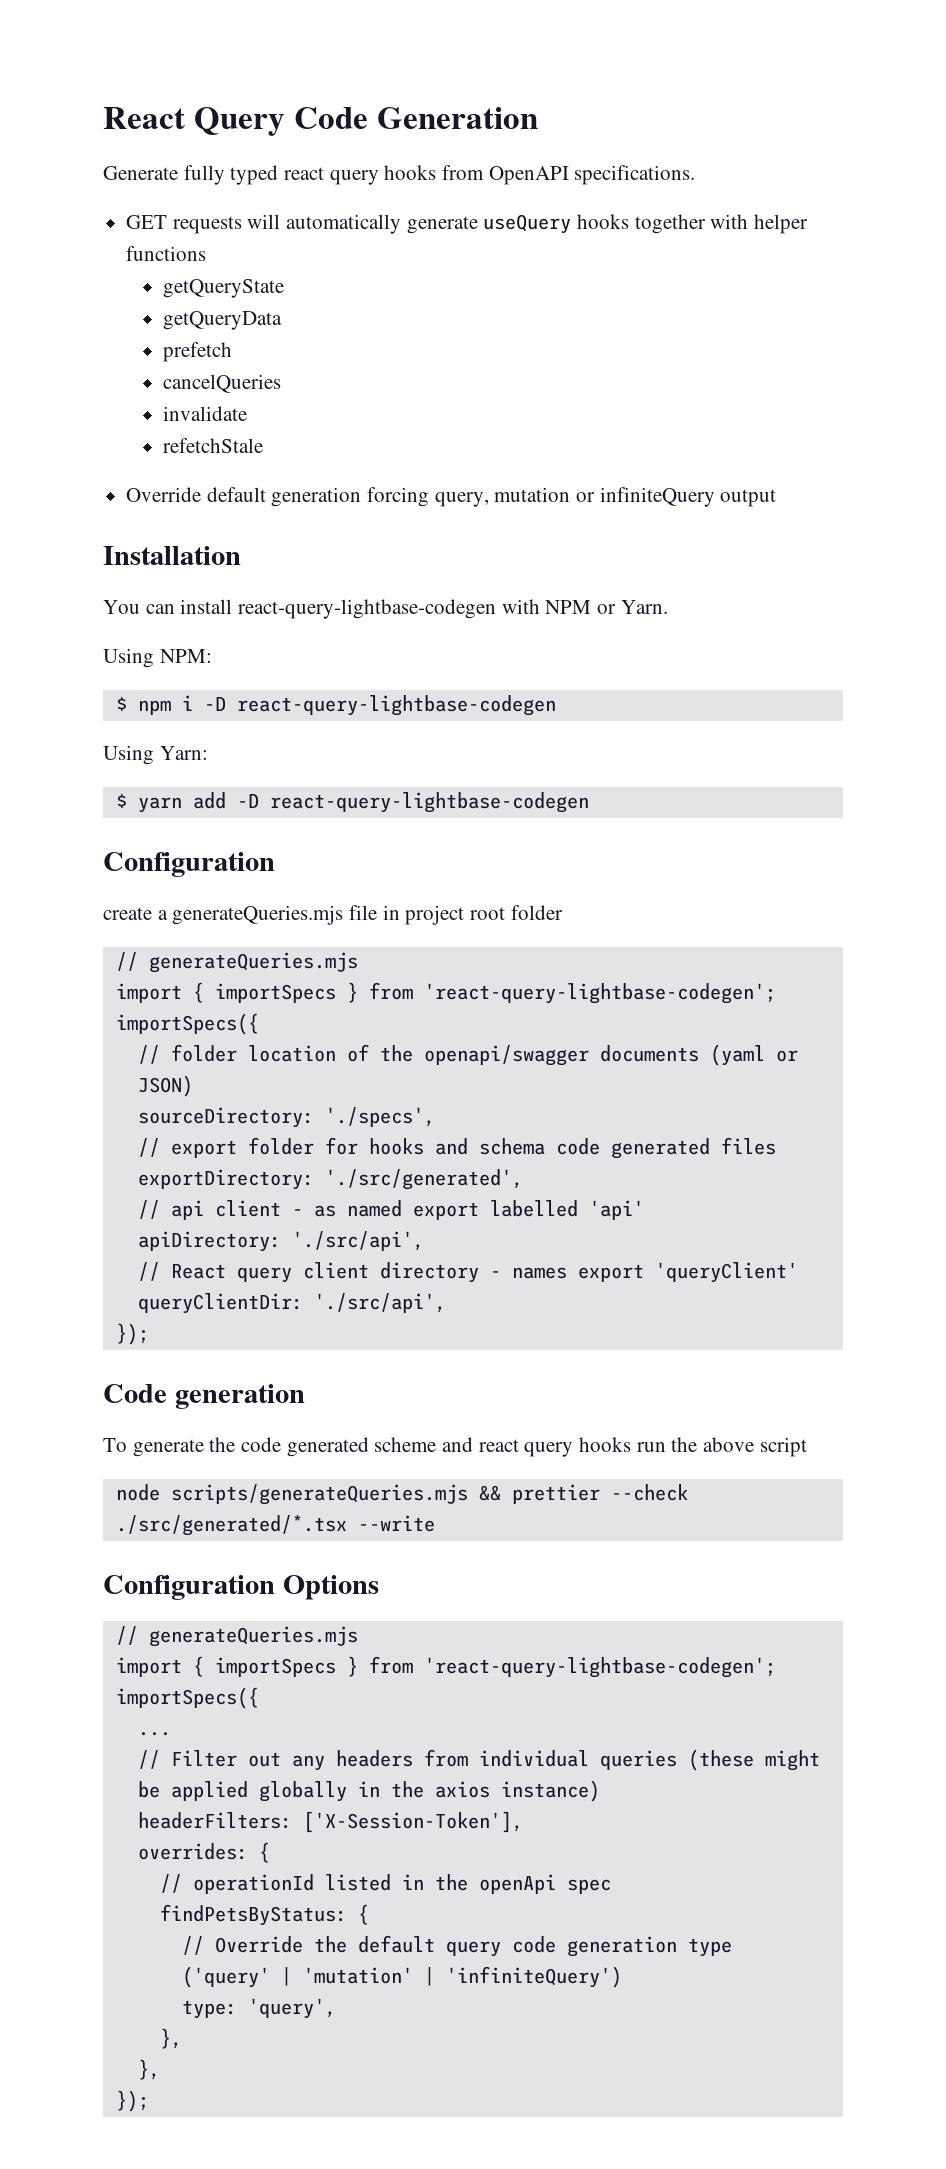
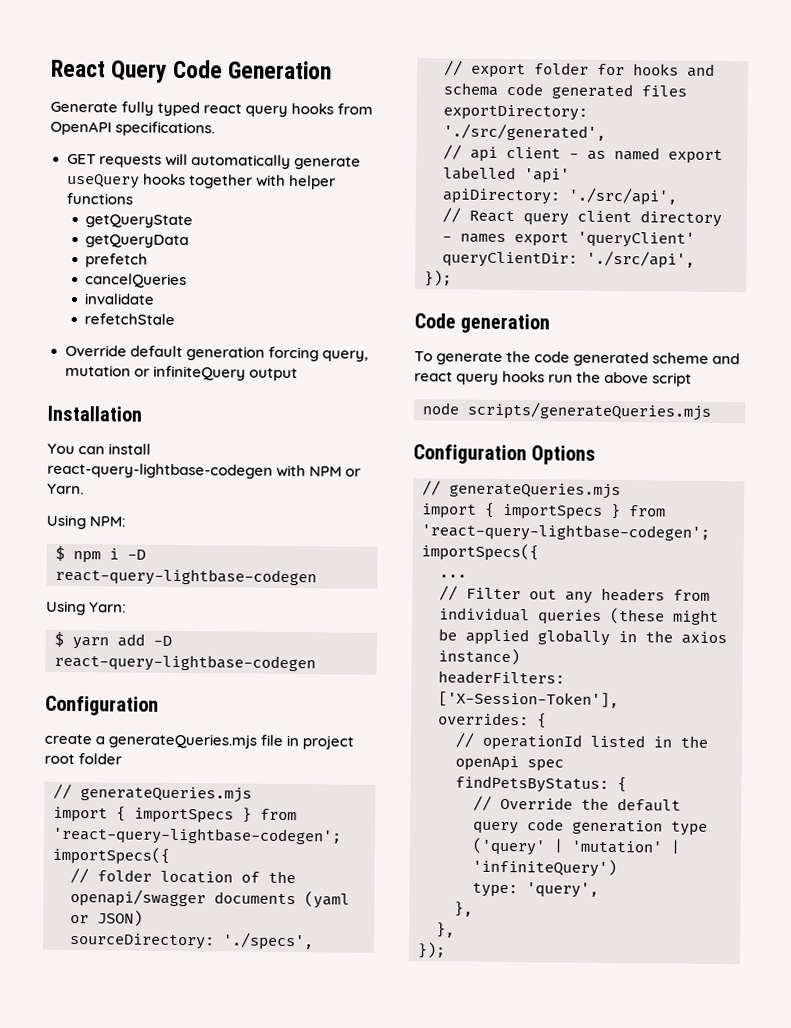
- node scripts/generateQueries.mjs && prettier --check ./src/generated/*.tsx --write
+ node scripts/generateQueries.mjs

